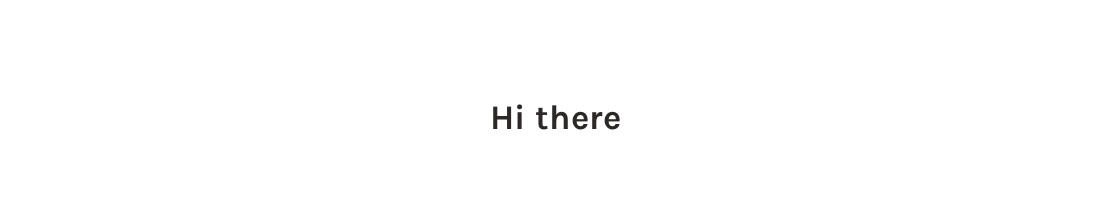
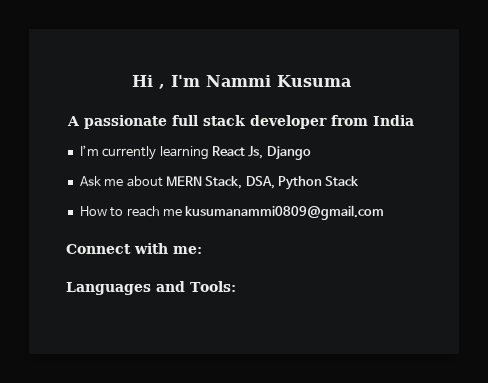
- Hi there
+ Hi , I'm Nammi Kusuma
+ A passionate full stack developer from India
+ I’m currently learning React Js, Django
+ Ask me about MERN Stack, DSA, Python Stack
+ How to reach me kusumanammi0809@gmail.com
+ Connect with me:
+ Languages and Tools:

